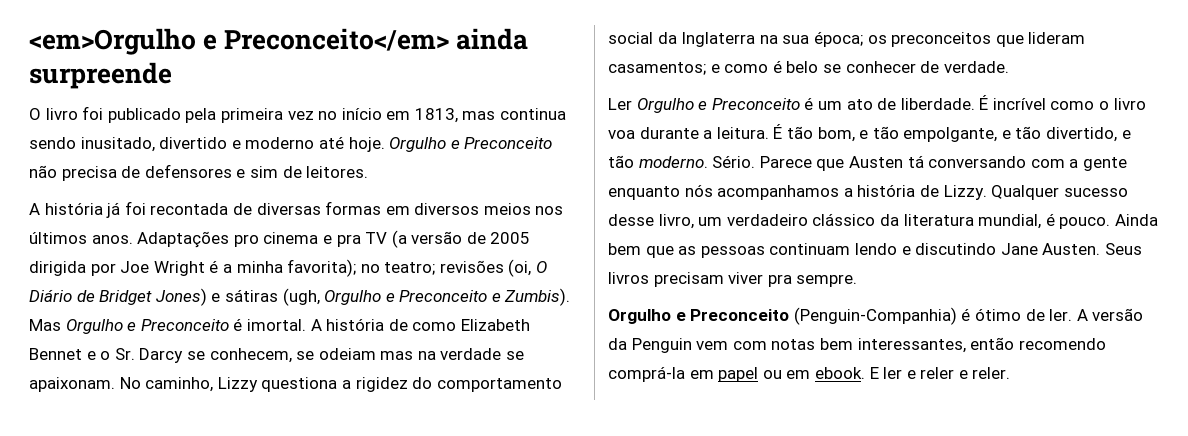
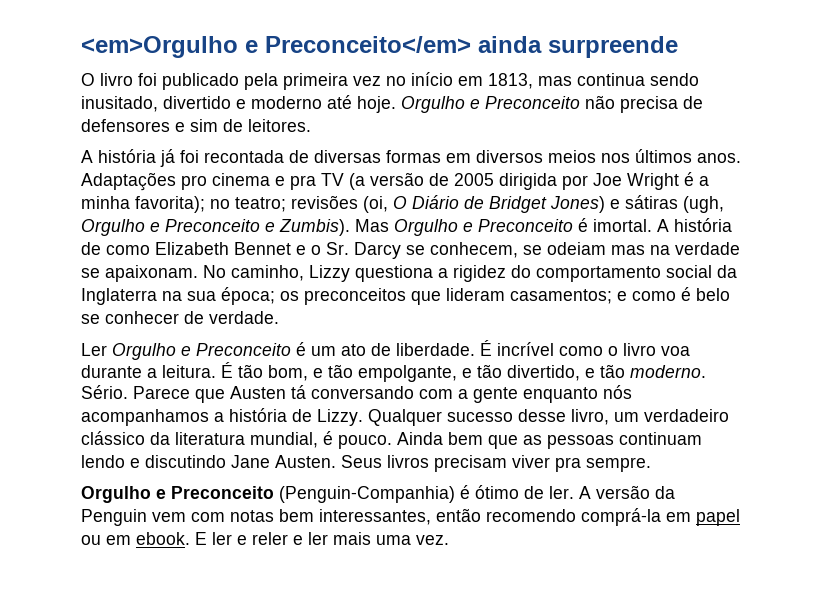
- E ler e reler e reler.
+ E ler e reler e ler mais uma vez.

